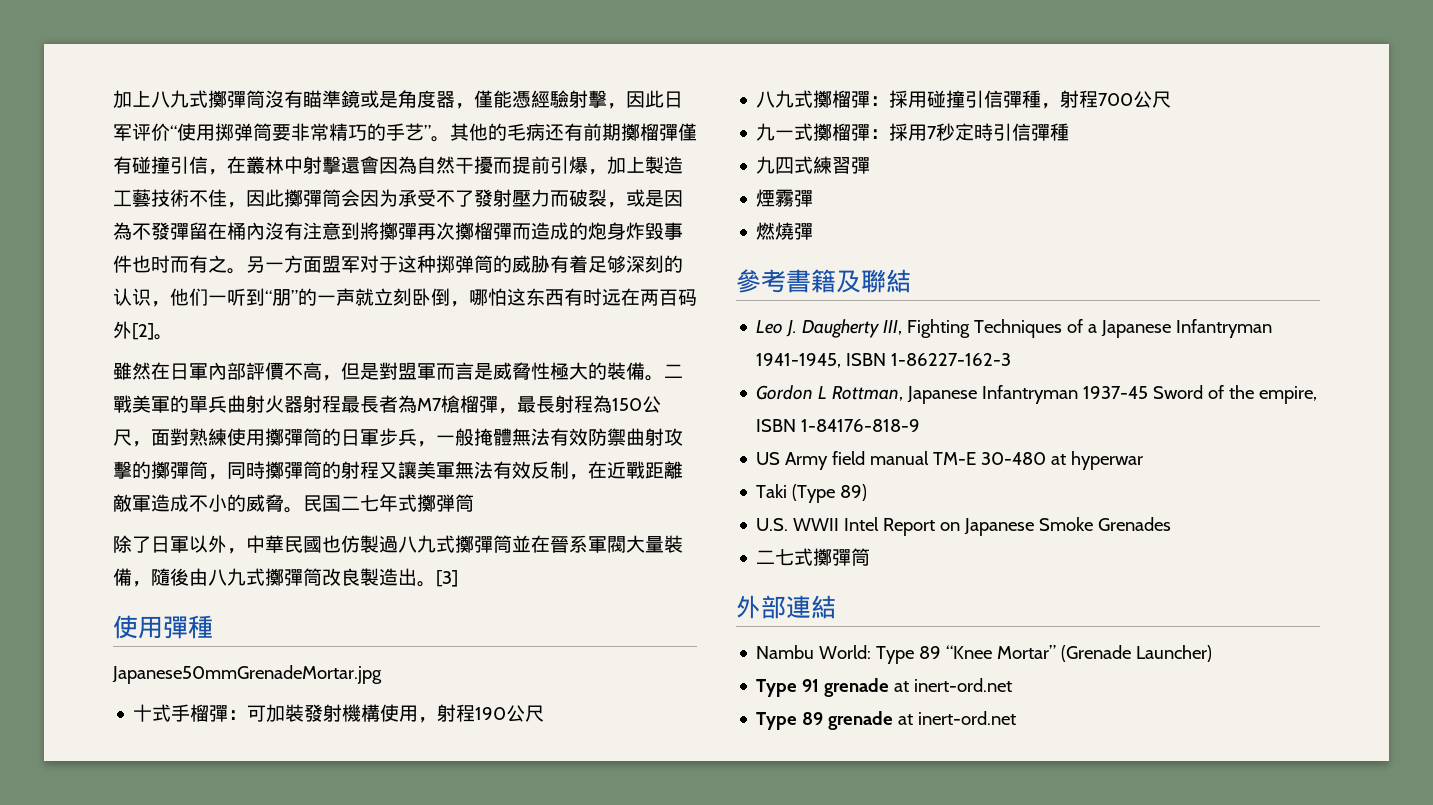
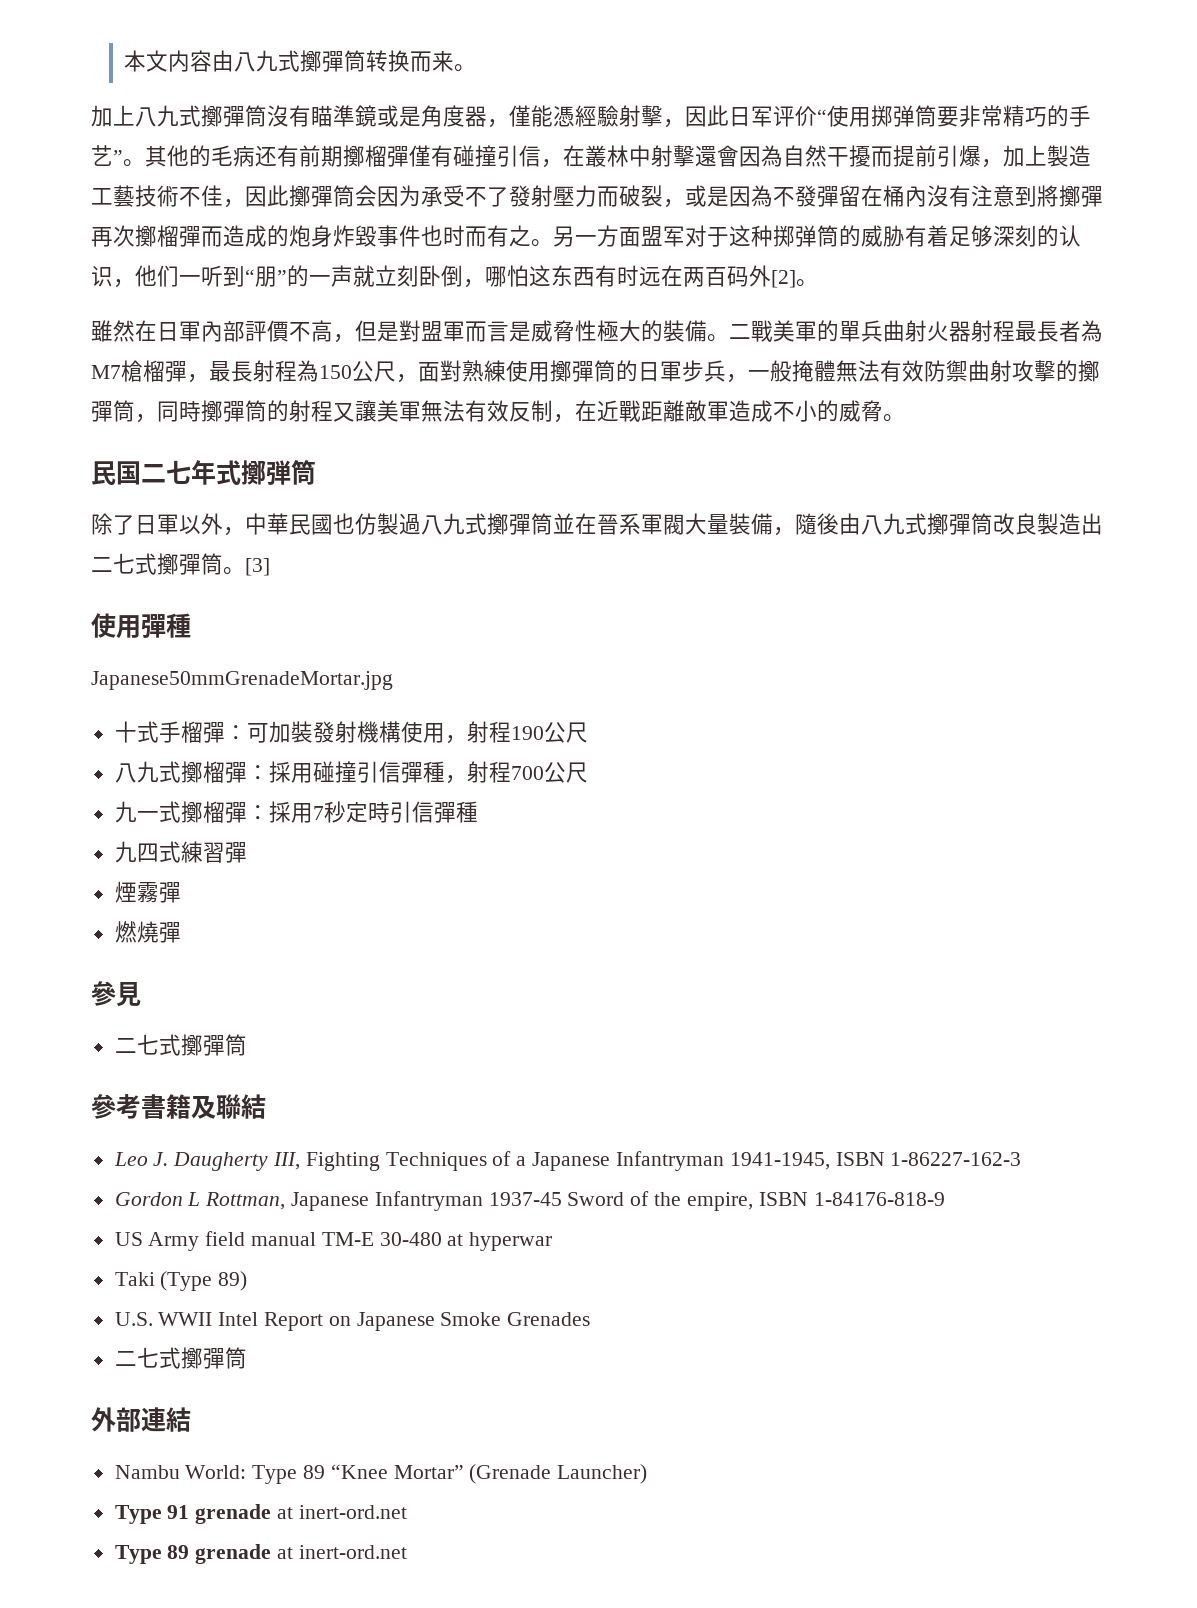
+ 本文内容由八九式擲彈筒转换而来。
- 二戰美軍的單兵曲射火器射程最長者為M7槍榴彈，最長射程為150公尺，面對熟練使用擲彈筒的日軍步兵，一般掩體無法有效防禦曲射攻擊的擲彈筒，同時擲彈筒的射程又讓美軍無法有效反制，在近戰距離敵軍造成不小的威脅。民国二七年式擲弾筒
+ 二戰美軍的單兵曲射火器射程最長者為M7槍榴彈，最長射程為150公尺，面對熟練使用擲彈筒的日軍步兵，一般掩體無法有效防禦曲射攻擊的擲彈筒，同時擲彈筒的射程又讓美軍無法有效反制，在近戰距離敵軍造成不小的威脅。
+ 民国二七年式擲弾筒
- 除了日軍以外，中華民國也仿製過八九式擲彈筒並在晉系軍閥大量裝備，隨後由八九式擲彈筒改良製造出。
+ 除了日軍以外，中華民國也仿製過八九式擲彈筒並在晉系軍閥大量裝備，隨後由八九式擲彈筒改良製造出二七式擲彈筒。
+ 參見
+ 二七式擲彈筒

